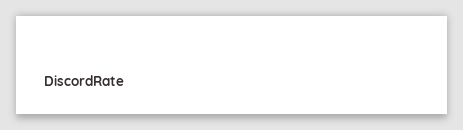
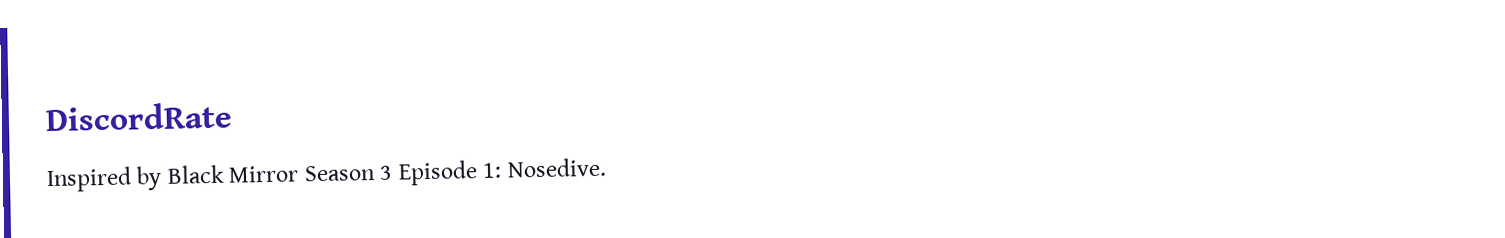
+ Inspired by Black Mirror Season 3 Episode 1: Nosedive.

